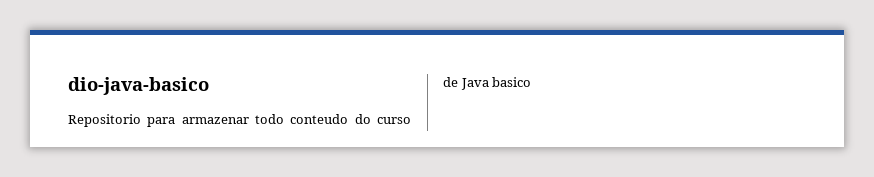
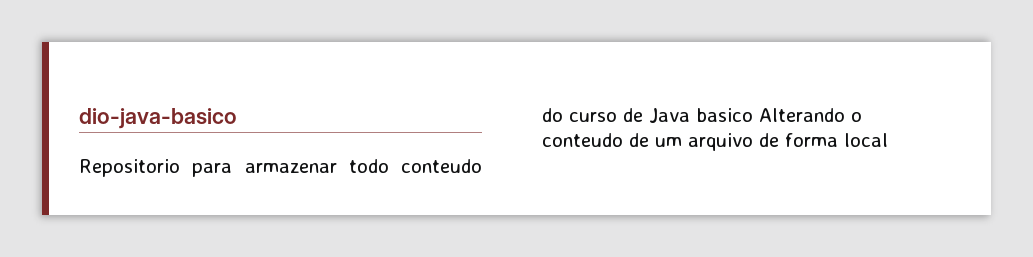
- Repositorio para armazenar todo conteudo do curso de Java basico
+ Repositorio para armazenar todo conteudo do curso de Java basico Alterando o conteudo de um arquivo de forma local

